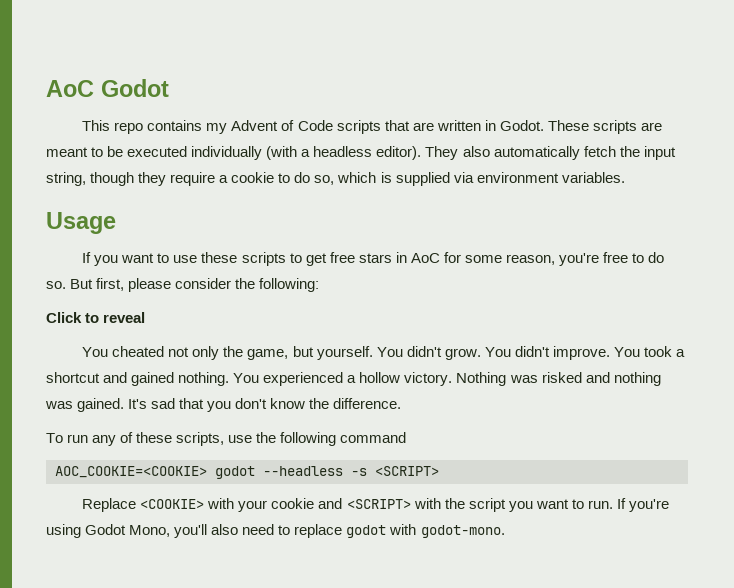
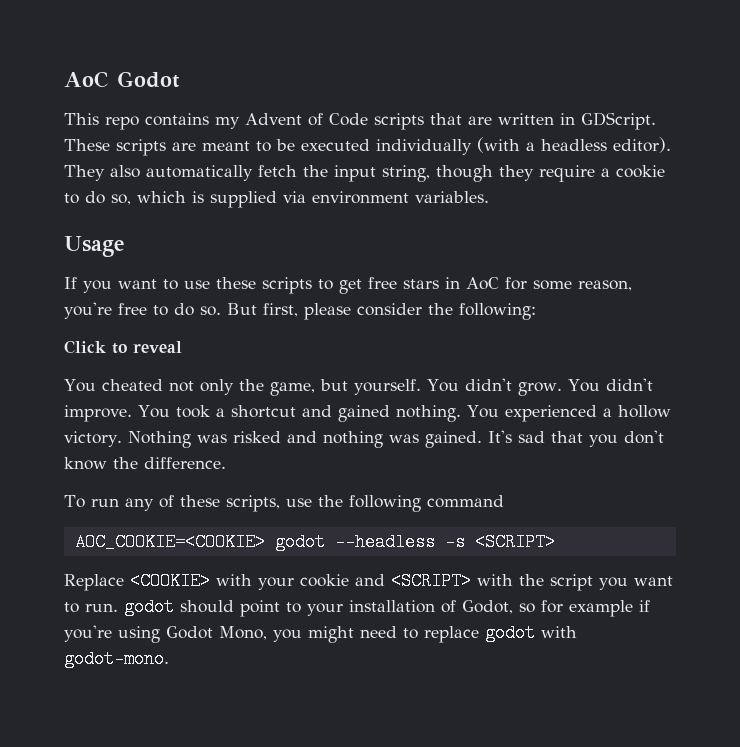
- This repo contains my Advent of Code scripts that are written in Godot.
+ This repo contains my Advent of Code scripts that are written in GDScript.
- Replace <COOKIE> with your cookie and <SCRIPT> with the script you want to run. If you're using Godot Mono, you'll also need to replace godot with godot-mono.
+ Replace <COOKIE> with your cookie and <SCRIPT> with the script you want to run. godot should point to your installation of Godot, so for example if you're using Godot Mono, you might need to replace godot with godot-mono.

